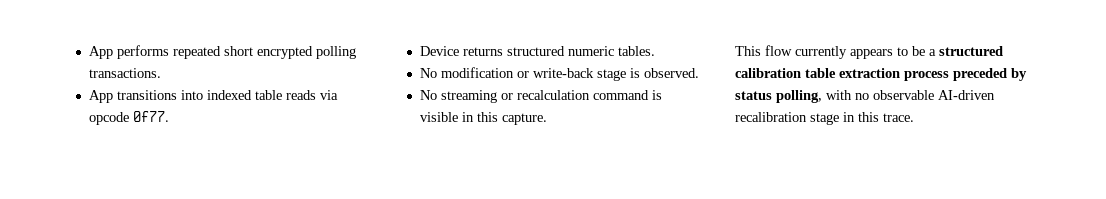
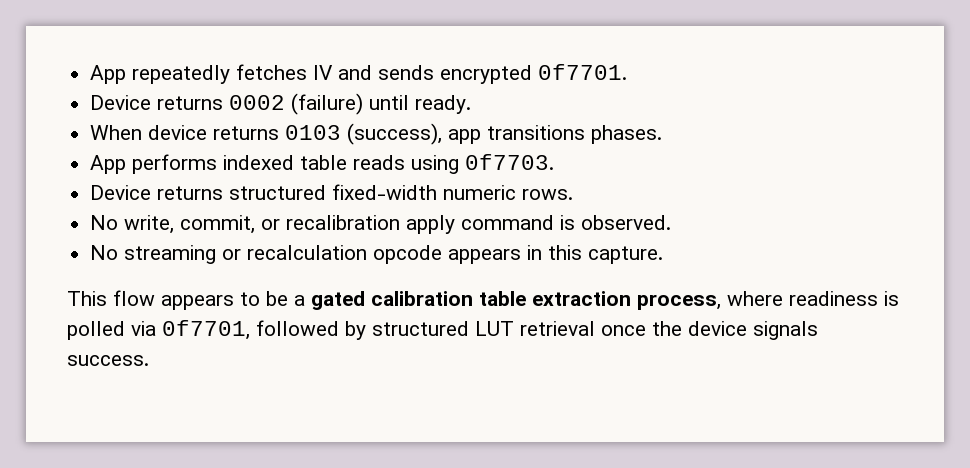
- App performs repeated short encrypted polling transactions.
- App transitions into indexed table reads via opcode 0f77.
- Device returns structured numeric tables.
- No modification or write-back stage is observed.
+ App repeatedly fetches IV and sends encrypted 0f7701.
+ Device returns 0002 (failure) until ready.
+ When device returns 0103 (success), app transitions phases.
+ App performs indexed table reads using 0f7703.
+ Device returns structured fixed-width numeric rows.
+ No write, commit, or recalibration apply command is observed.
- No streaming or recalculation command is visible in this capture.
+ No streaming or recalculation opcode appears in this capture.
- This flow currently appears to be a structured calibration table extraction process preceded by status polling, with no observable AI-driven recalibration stage in this trace.
+ This flow appears to be a gated calibration table extraction process, where readiness is polled via 0f7701, followed by structured LUT retrieval once the device signals success.

